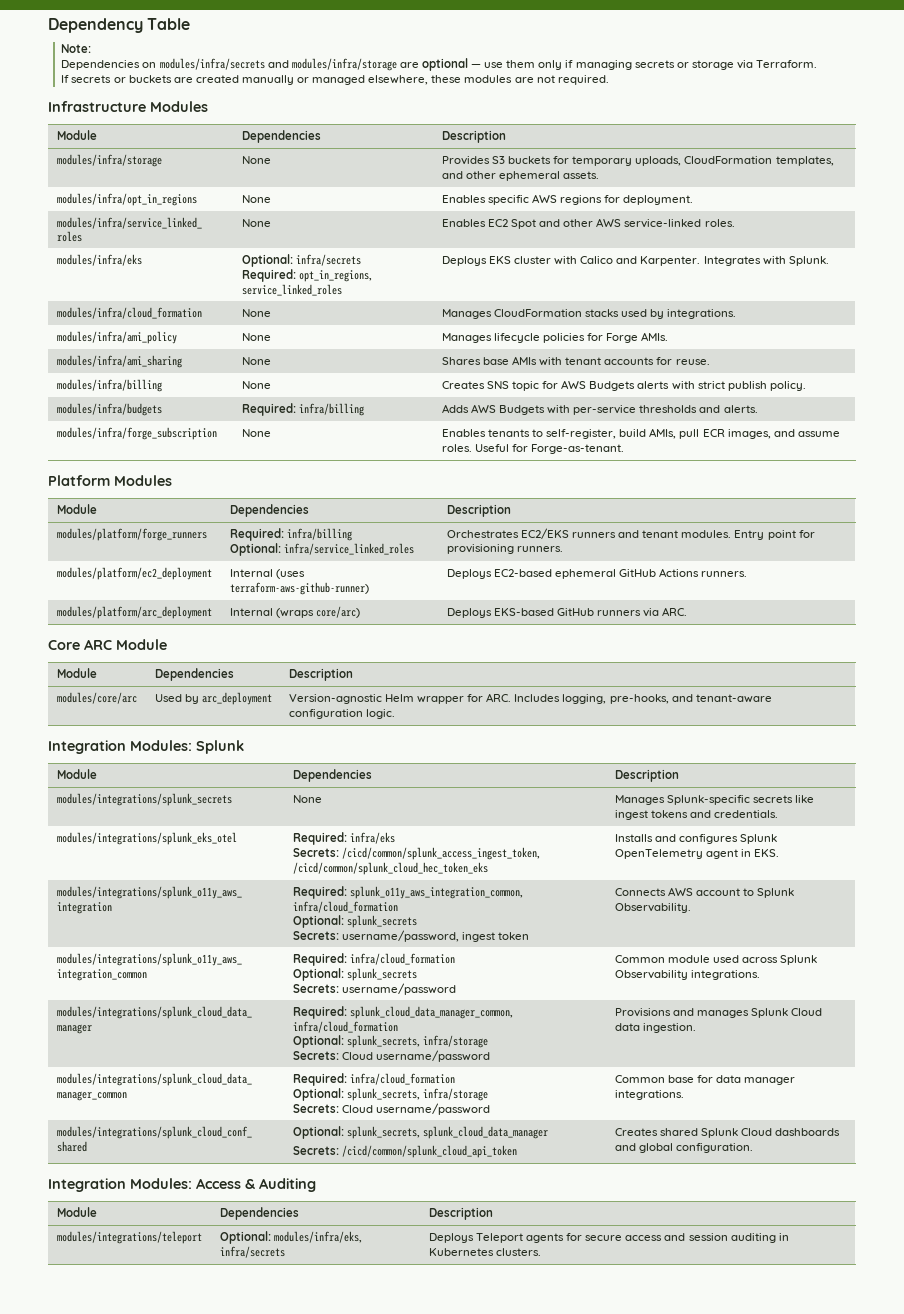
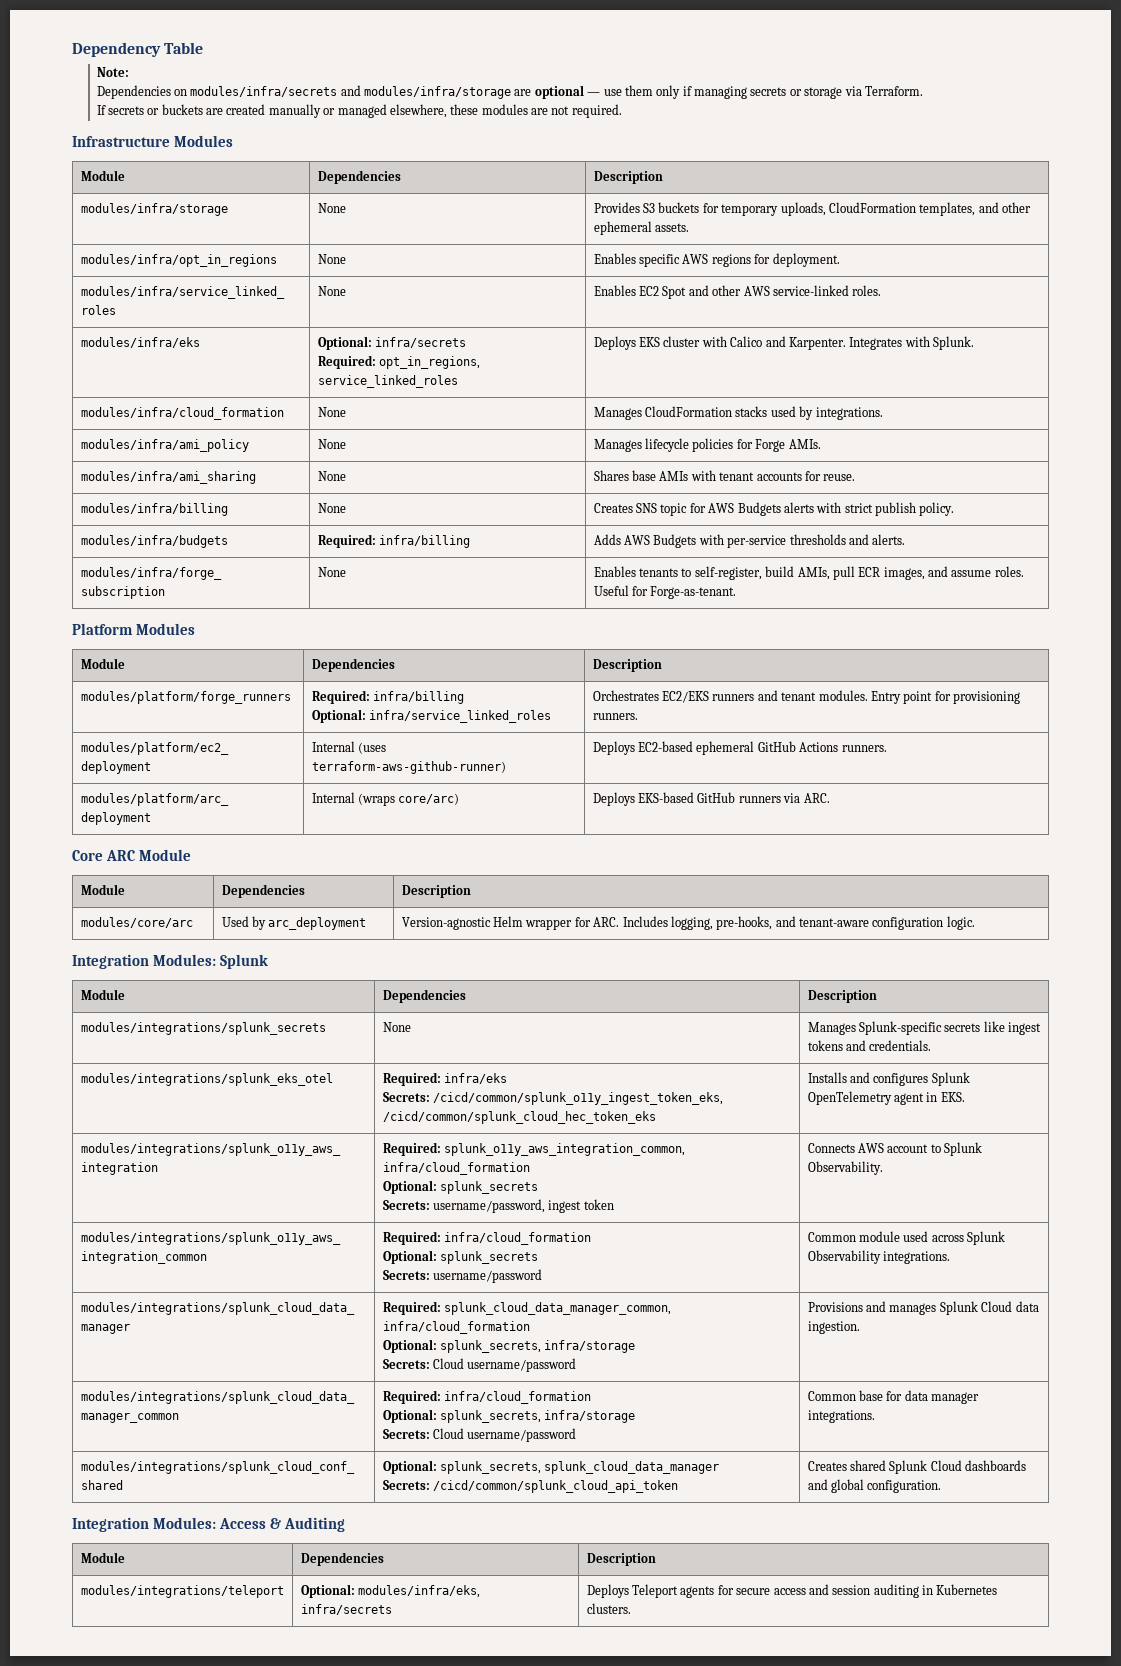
  modules/integrations/splunk_eks_otel | Required: infra/eks
- Secrets: /cicd/common/splunk_access_ingest_token, /cicd/common/splunk_cloud_hec_token_eks | Installs and configures Splunk OpenTelemetry agent in EKS.
+ Secrets: /cicd/common/splunk_o11y_ingest_token_eks, /cicd/common/splunk_cloud_hec_token_eks | Installs and configures Splunk OpenTelemetry agent in EKS.

